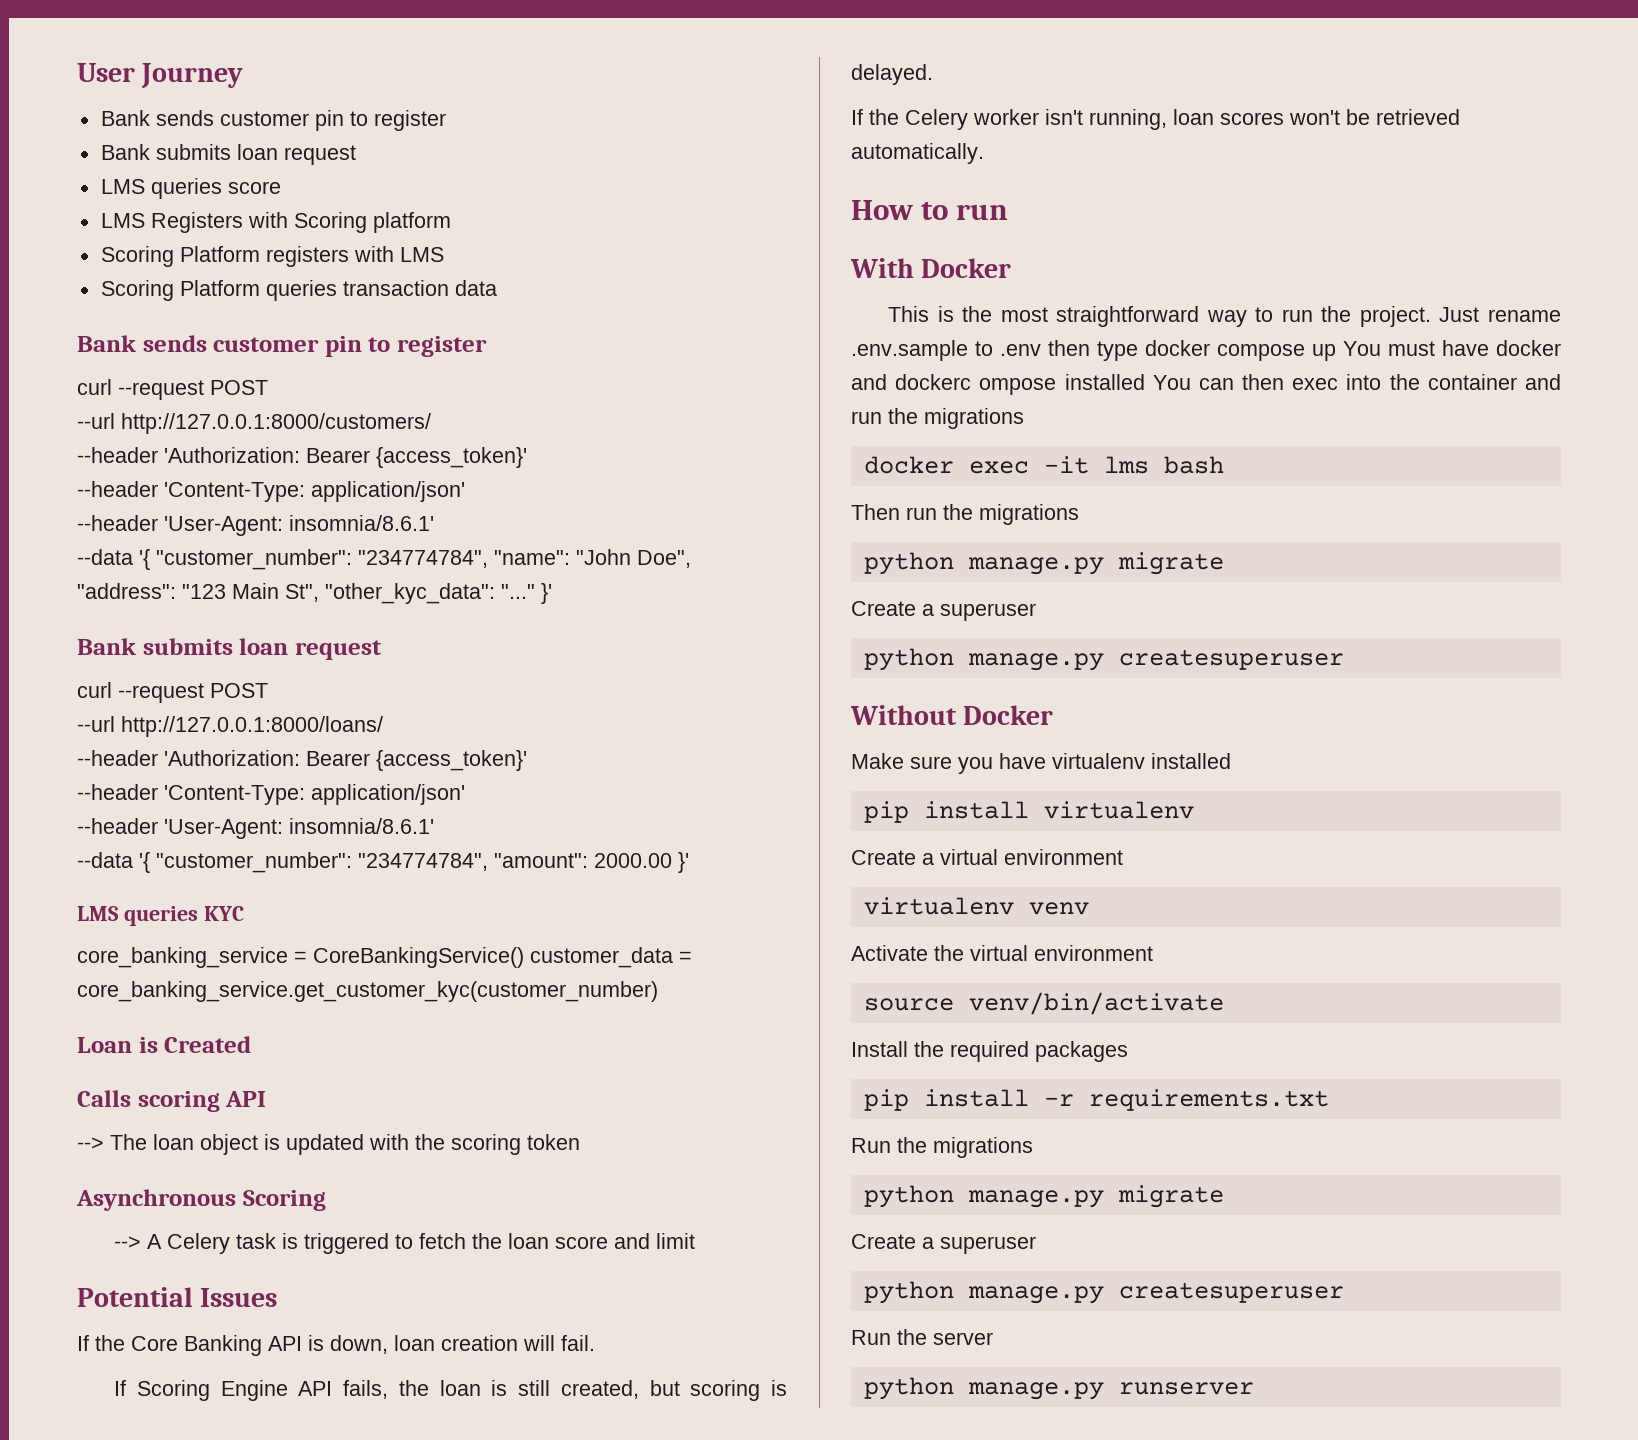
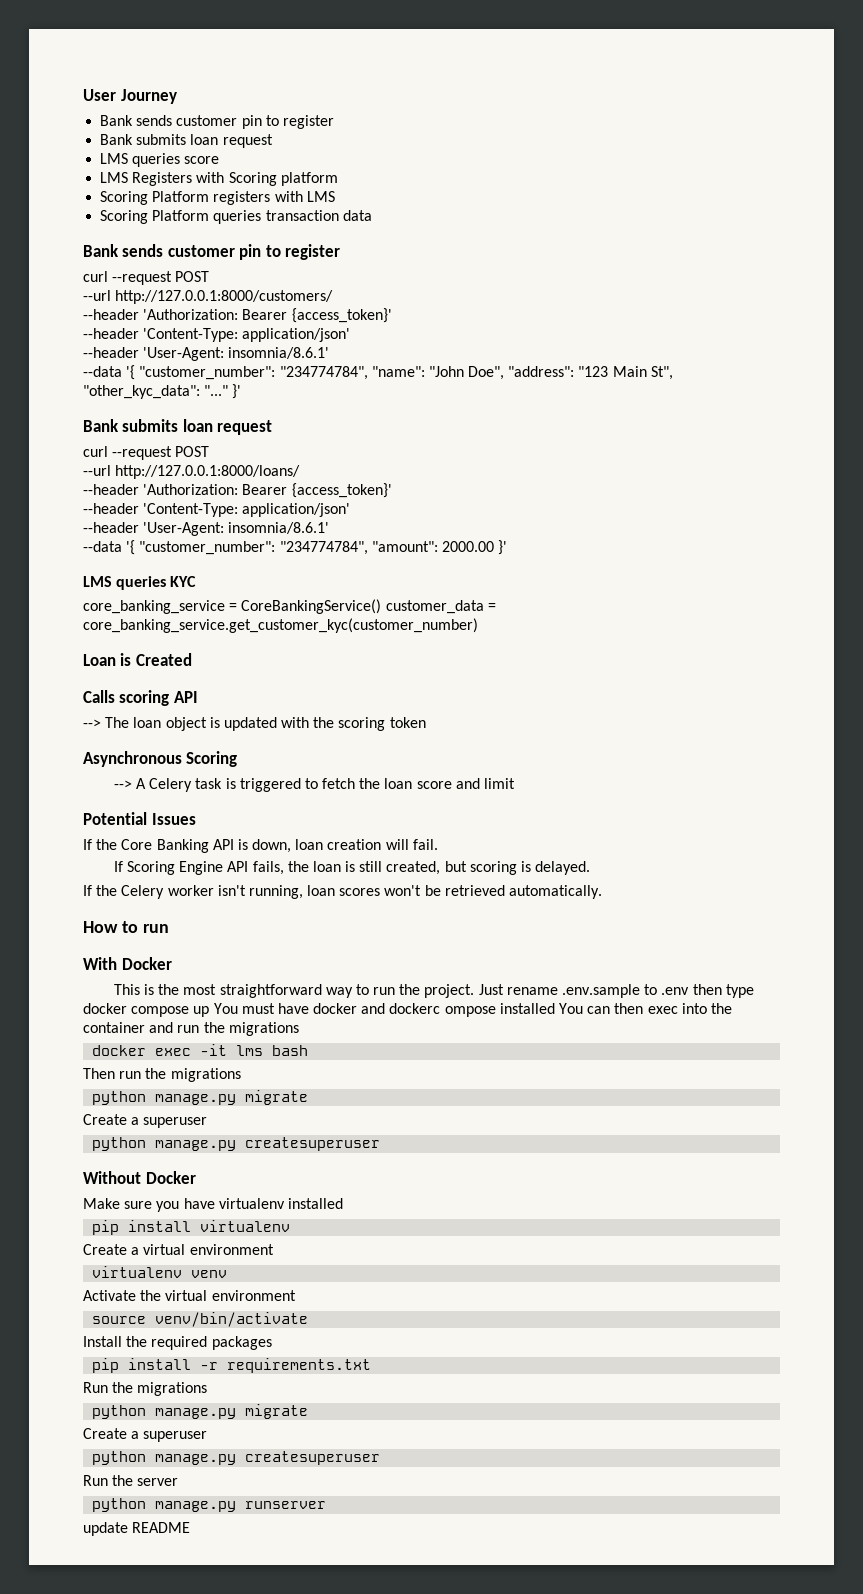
+ update README

